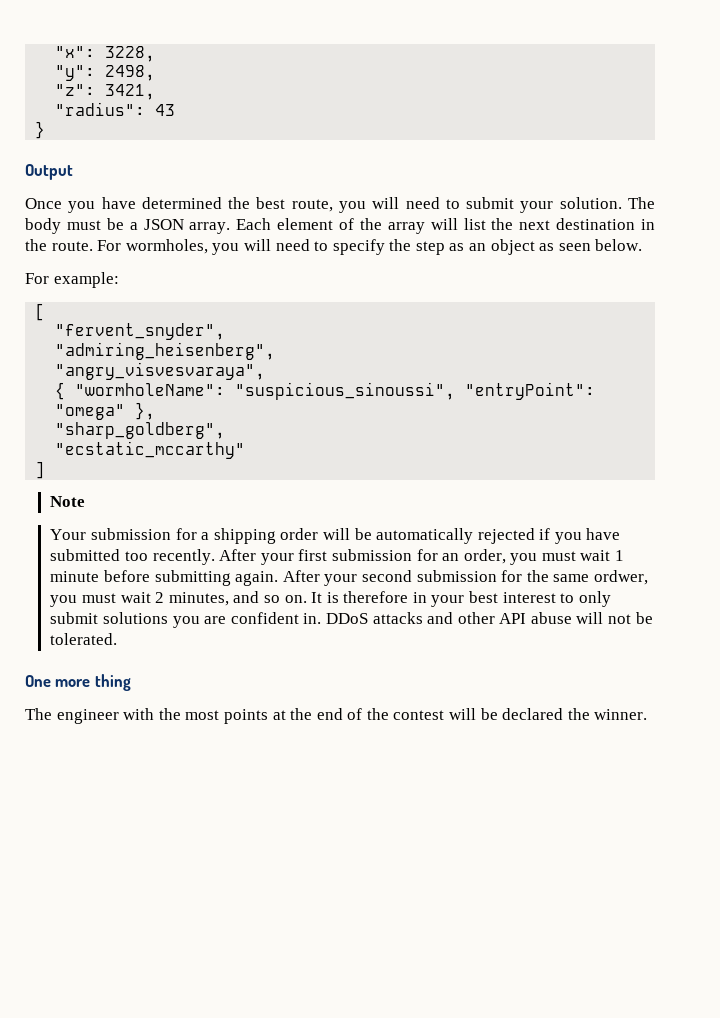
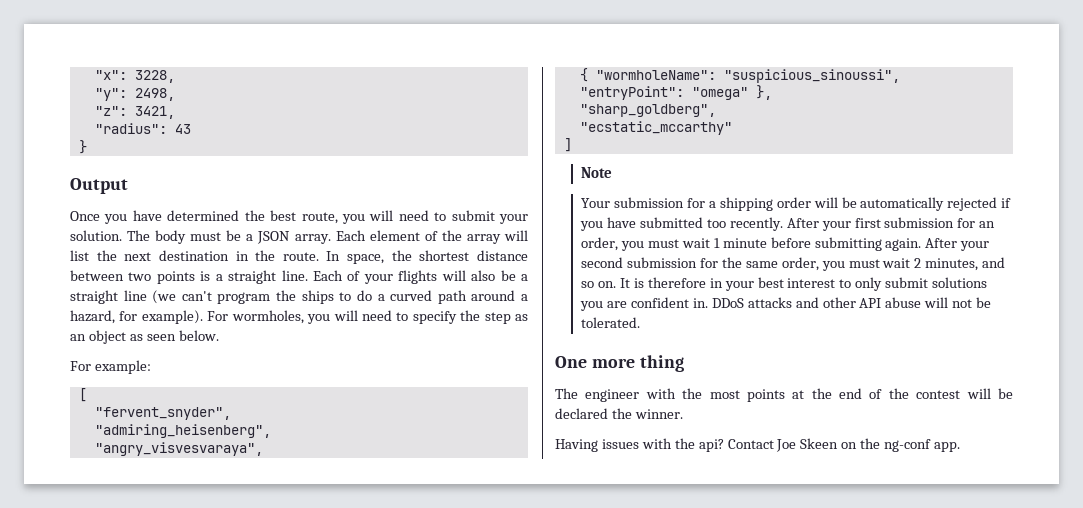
+ In space, the shortest distance between two points is a straight line. Each of your flights will also be a straight line (we can't program the ships to do a curved path around a hazard, for example).
- After your second submission for the same ordwer, you must wait 2 minutes, and so on.
+ After your second submission for the same order, you must wait 2 minutes, and so on.
+ Having issues with the api? Contact Joe Skeen on the ng-conf app.

